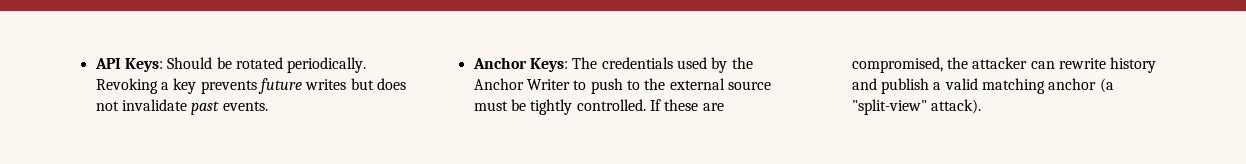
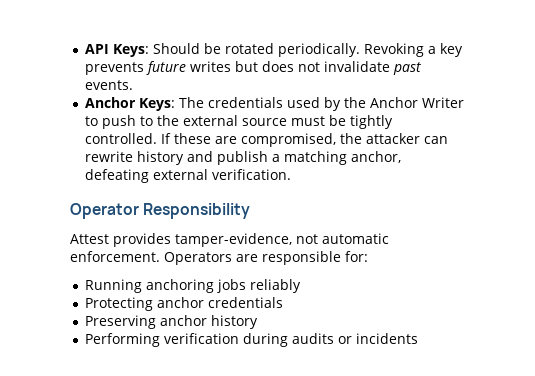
- If these are compromised, the attacker can rewrite history and publish a valid matching anchor (a "split-view" attack).
+ If these are compromised, the attacker can rewrite history and publish a matching anchor, defeating external verification.
+ Operator Responsibility
+ Attest provides tamper-evidence, not automatic enforcement. Operators are responsible for:
+ Running anchoring jobs reliably
+ Protecting anchor credentials
+ Preserving anchor history
+ Performing verification during audits or incidents

